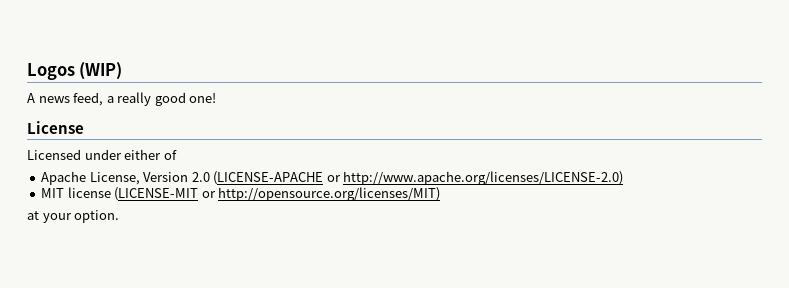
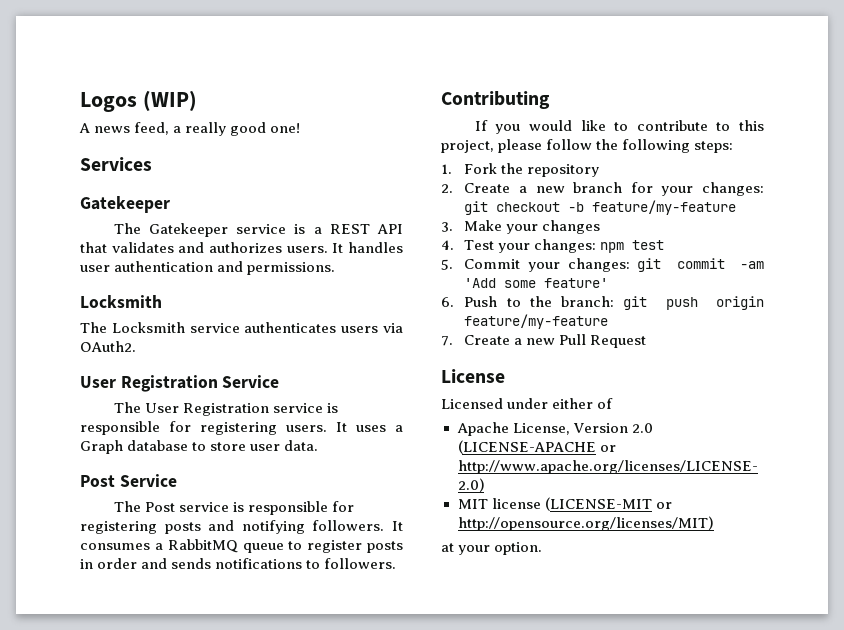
+ Services
+ Gatekeeper
+ The Gatekeeper service is a REST API that validates and authorizes users. It handles user authentication and permissions.
+ Locksmith
+ The Locksmith service authenticates users via OAuth2.
+ User Registration Service
+ The User Registration service is responsible for registering users. It uses a Graph database to store user data.
+ Post Service
+ The Post service is responsible for registering posts and notifying followers. It consumes a RabbitMQ queue to register posts in order and sends notifications to followers.
+ Contributing
+ If you would like to contribute to this project, please follow the following steps:
+ 1. Fork the repository
+ 2. Create a new branch for your changes: git checkout -b feature/my-feature
+ 3. Make your changes
+ 4. Test your changes: npm test
+ 5. Commit your changes: git commit -am 'Add some feature'
+ 6. Push to the branch: git push origin feature/my-feature
+ 7. Create a new Pull Request

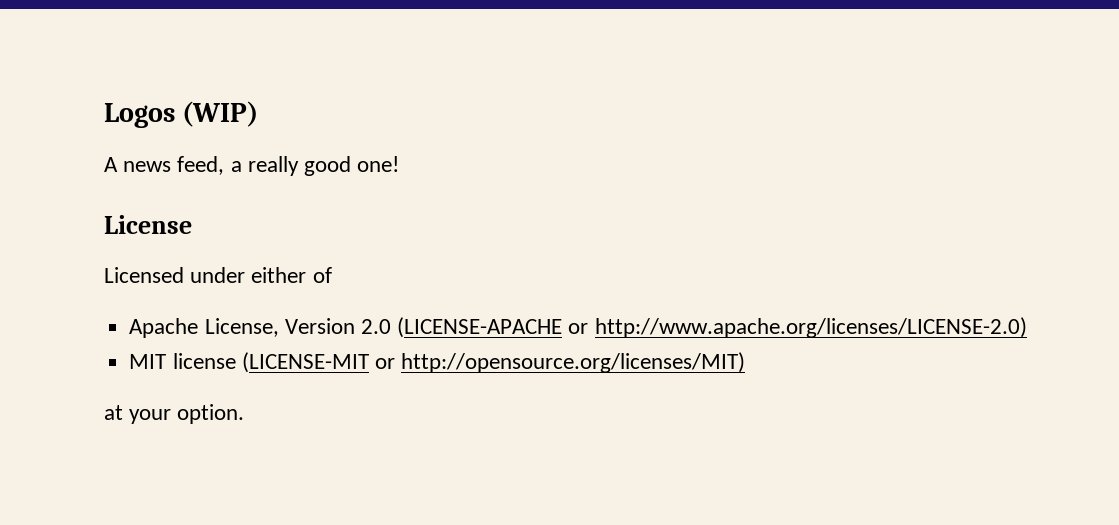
- Services
- Gatekeeper
- The Gatekeeper service is a REST API that validates and authorizes users. It handles user authentication and permissions.
- Locksmith
- The Locksmith service authenticates users via OAuth2.
- User Registration Service
- The User Registration service is responsible for registering users. It uses a Graph database to store user data.
- Post Service
- The Post service is responsible for registering posts and notifying followers. It consumes a RabbitMQ queue to register posts in order and sends notifications to followers.
- Contributing
- If you would like to contribute to this project, please follow the following steps:
- 1. Fork the repository
- 2. Create a new branch for your changes: git checkout -b feature/my-feature
- 3. Make your changes
- 4. Test your changes: npm test
- 5. Commit your changes: git commit -am 'Add some feature'
- 6. Push to the branch: git push origin feature/my-feature
- 7. Create a new Pull Request

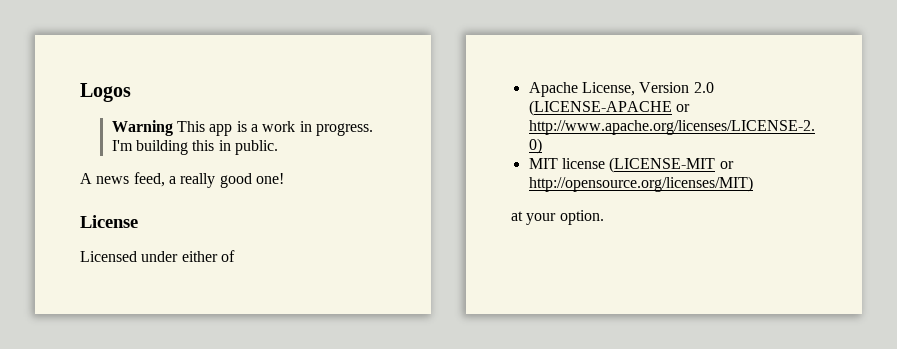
- Logos (WIP)
+ Logos
+ Warning This app is a work in progress. I'm building this in public.

